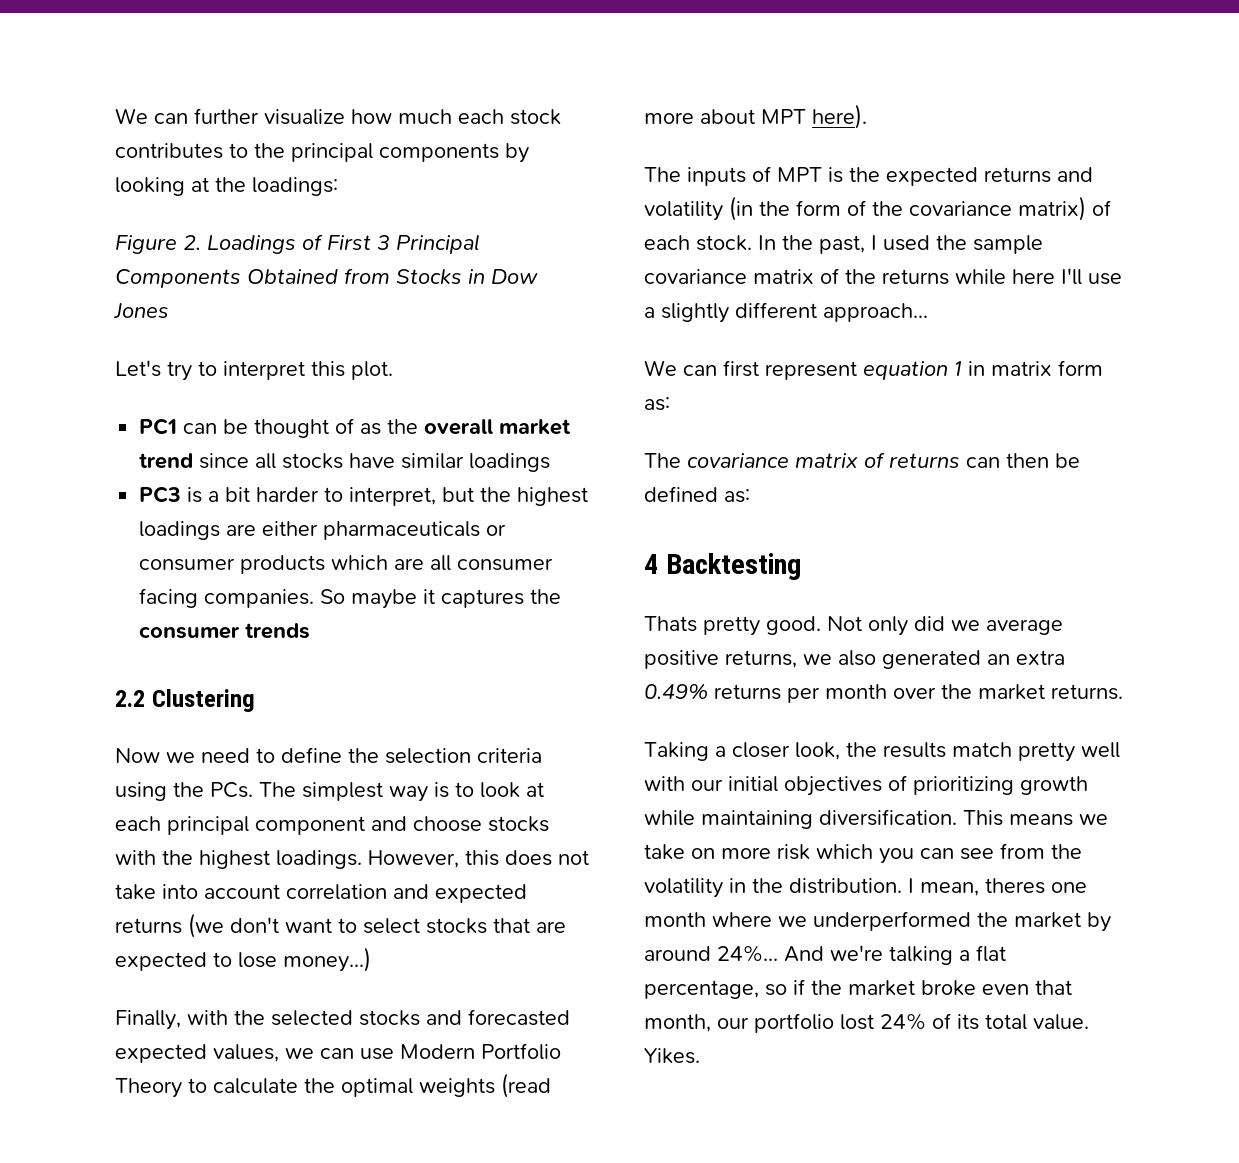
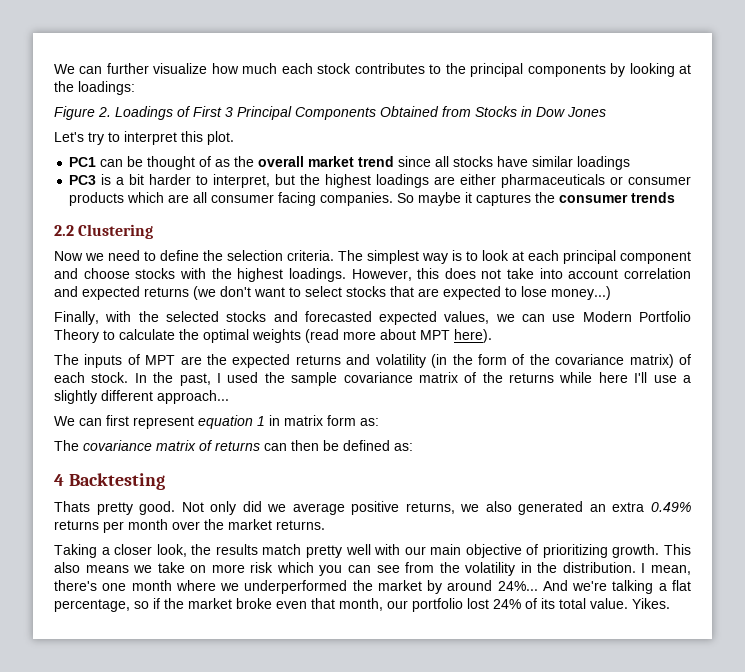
- Now we need to define the selection criteria using the PCs. The simplest way is to look at each principal component and choose stocks with the highest loadings.
+ Now we need to define the selection criteria. The simplest way is to look at each principal component and choose stocks with the highest loadings.
- The inputs of MPT is the expected returns and volatility (in the form of the covariance matrix) of each stock.
+ The inputs of MPT are the expected returns and volatility (in the form of the covariance matrix) of each stock.
- Taking a closer look, the results match pretty well with our initial objectives of prioritizing growth while maintaining diversification. This means we take on more risk which you can see from the volatility in the distribution.
+ Taking a closer look, the results match pretty well with our main objective of prioritizing growth. This also means we take on more risk which you can see from the volatility in the distribution.
- I mean, theres one month where we underperformed the market by around 24%...
+ I mean, there's one month where we underperformed the market by around 24%...

